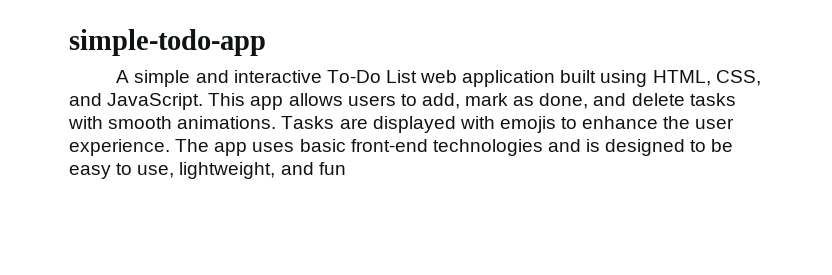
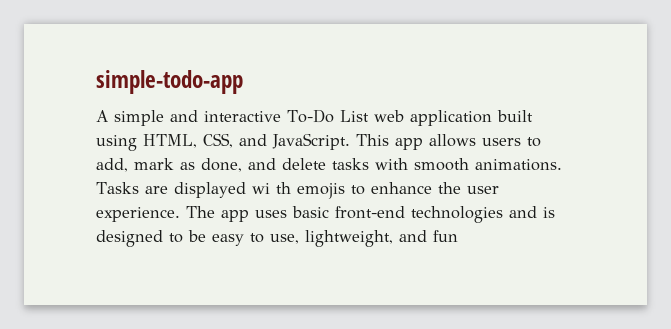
- Tasks are displayed with emojis to enhance the user experience.
+ Tasks are displayed wi th emojis to enhance the user experience.

